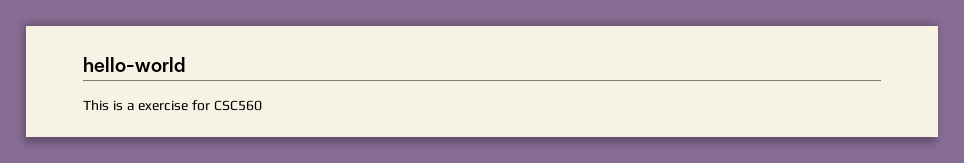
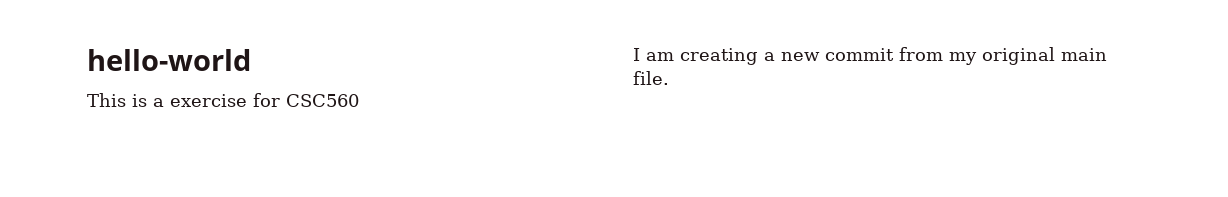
+ I am creating a new commit from my original main file.

